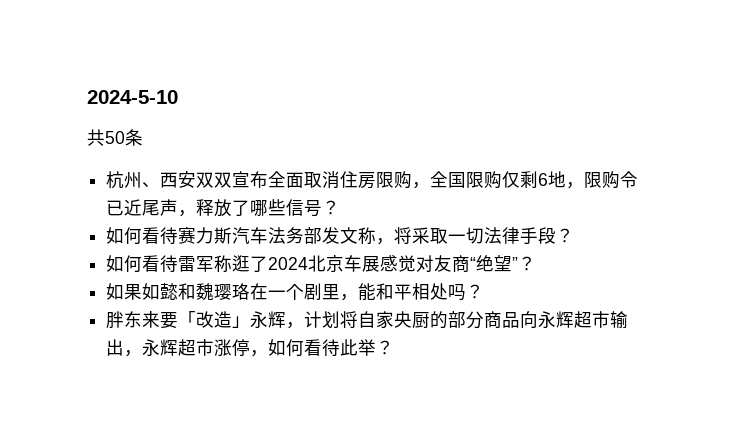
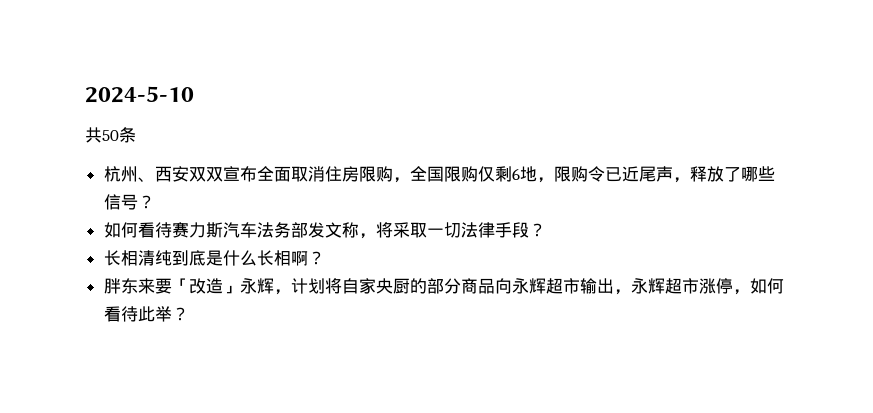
- 如何看待雷军称逛了2024北京车展感觉对友商“绝望”？
- 如果如懿和魏璎珞在一个剧里，能和平相处吗？
+ 长相清纯到底是什么长相啊？

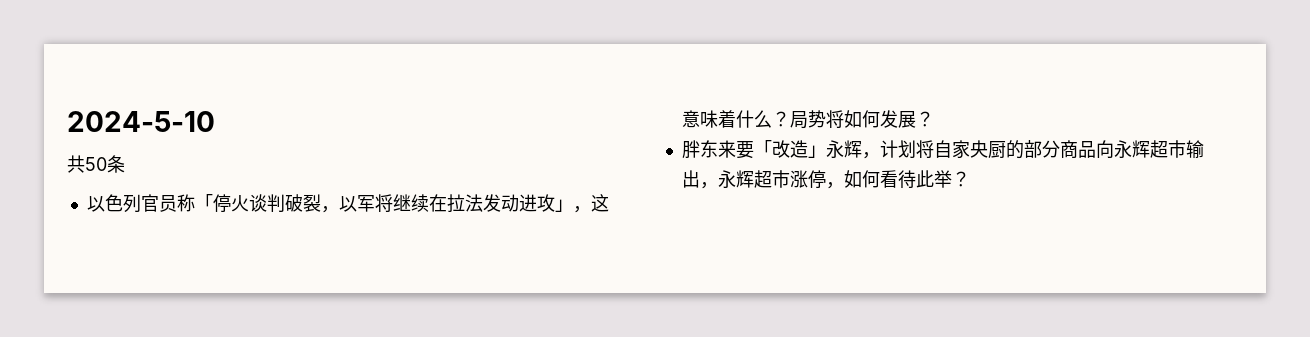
- 杭州、西安双双宣布全面取消住房限购，全国限购仅剩6地，限购令已近尾声，释放了哪些信号？
- 如何看待赛力斯汽车法务部发文称，将采取一切法律手段？
- 长相清纯到底是什么长相啊？
+ 以色列官员称「停火谈判破裂，以军将继续在拉法发动进攻」，这意味着什么？局势将如何发展？

